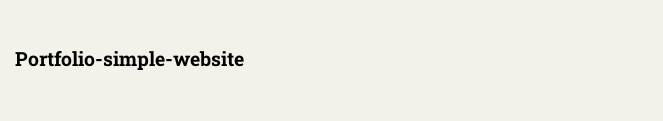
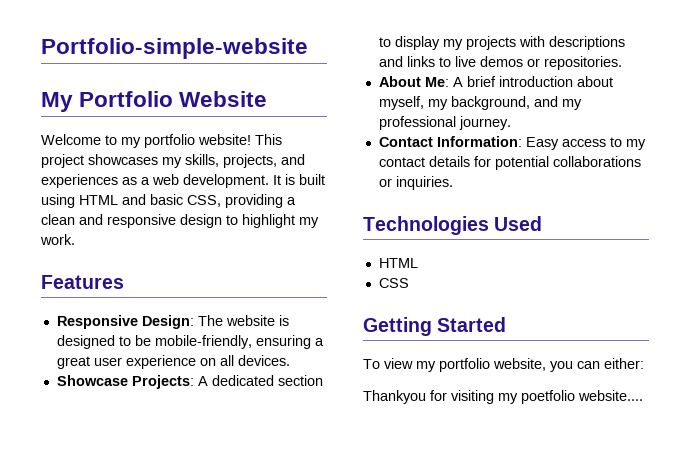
+ My Portfolio Website
+ Welcome to my portfolio website! This project showcases my skills, projects, and experiences as a web development. It is built using HTML and basic CSS, providing a clean and responsive design to highlight my work.
+ Features
+ Responsive Design: The website is designed to be mobile-friendly, ensuring a great user experience on all devices.
+ Showcase Projects: A dedicated section to display my projects with descriptions and links to live demos or repositories.
+ About Me: A brief introduction about myself, my background, and my professional journey.
+ Contact Information: Easy access to my contact details for potential collaborations or inquiries.
+ Technologies Used
+ HTML
+ CSS
+ Getting Started
+ To view my portfolio website, you can either:
+ Thankyou for visiting my poetfolio website....

